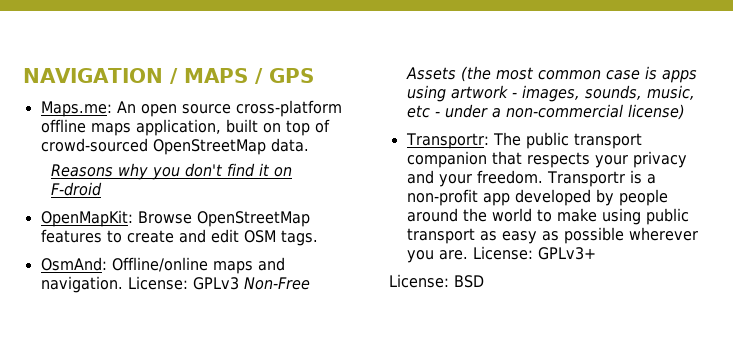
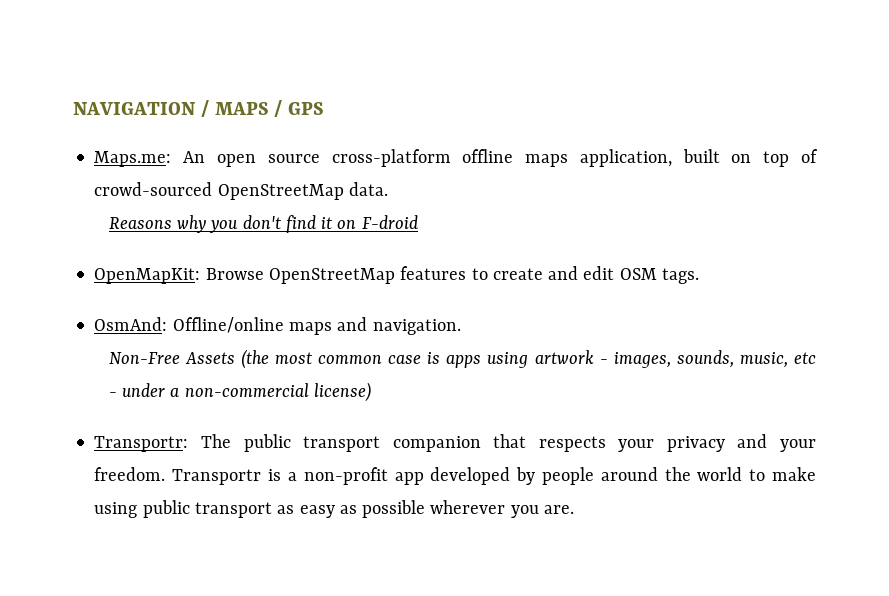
- OsmAnd: Offline/online maps and navigation. License: GPLv3 Non-Free Assets (the most common case is apps using artwork - images, sounds, music, etc - under a non-commercial license)
+ OsmAnd: Offline/online maps and navigation.
+ Non-Free Assets (the most common case is apps using artwork - images, sounds, music, etc - under a non-commercial license)
- License: GPLv3+
- License: BSD

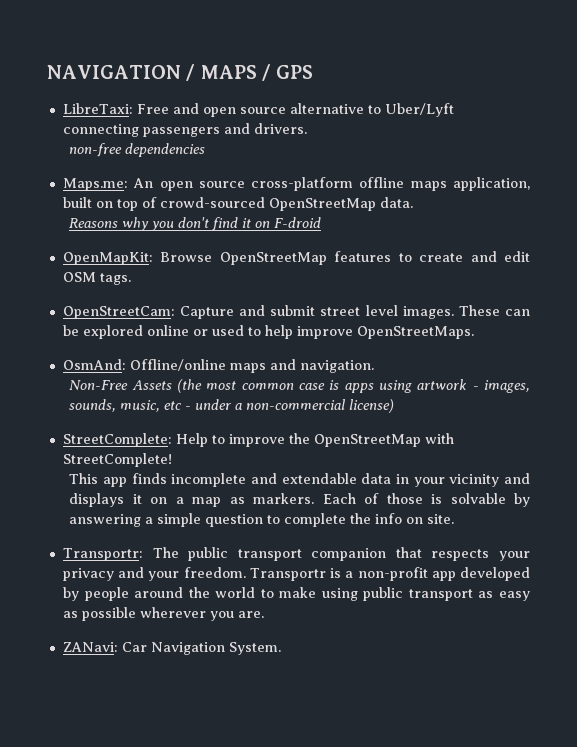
+ LibreTaxi: Free and open source alternative to Uber/Lyft connecting passengers and drivers.
+ non-free dependencies
+ OpenStreetCam: Capture and submit street level images. These can be explored online or used to help improve OpenStreetMaps.
+ StreetComplete: Help to improve the OpenStreetMap with StreetComplete!
+ This app finds incomplete and extendable data in your vicinity and displays it on a map as markers. Each of those is solvable by answering a simple question to complete the info on site.
+ ZANavi: Car Navigation System.

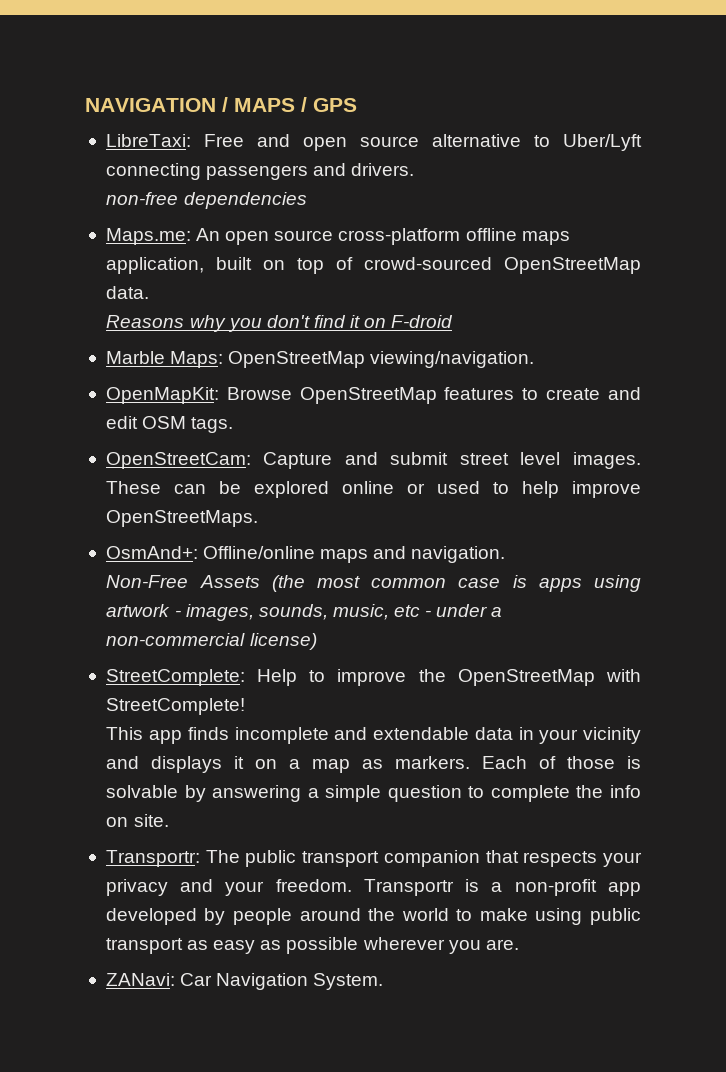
+ Marble Maps: OpenStreetMap viewing/navigation.
- OsmAnd: Offline/online maps and navigation.
+ OsmAnd+: Offline/online maps and navigation.

